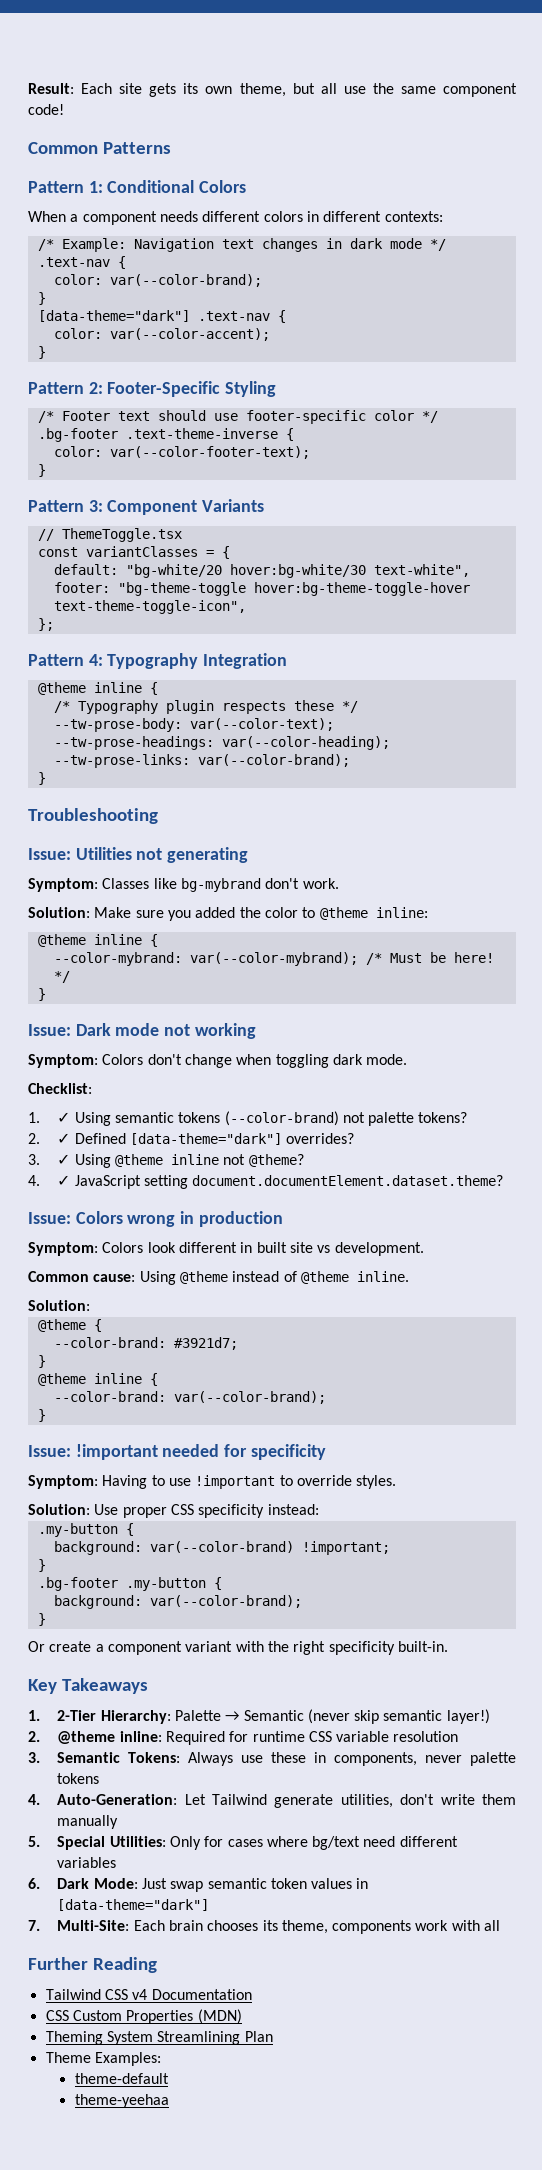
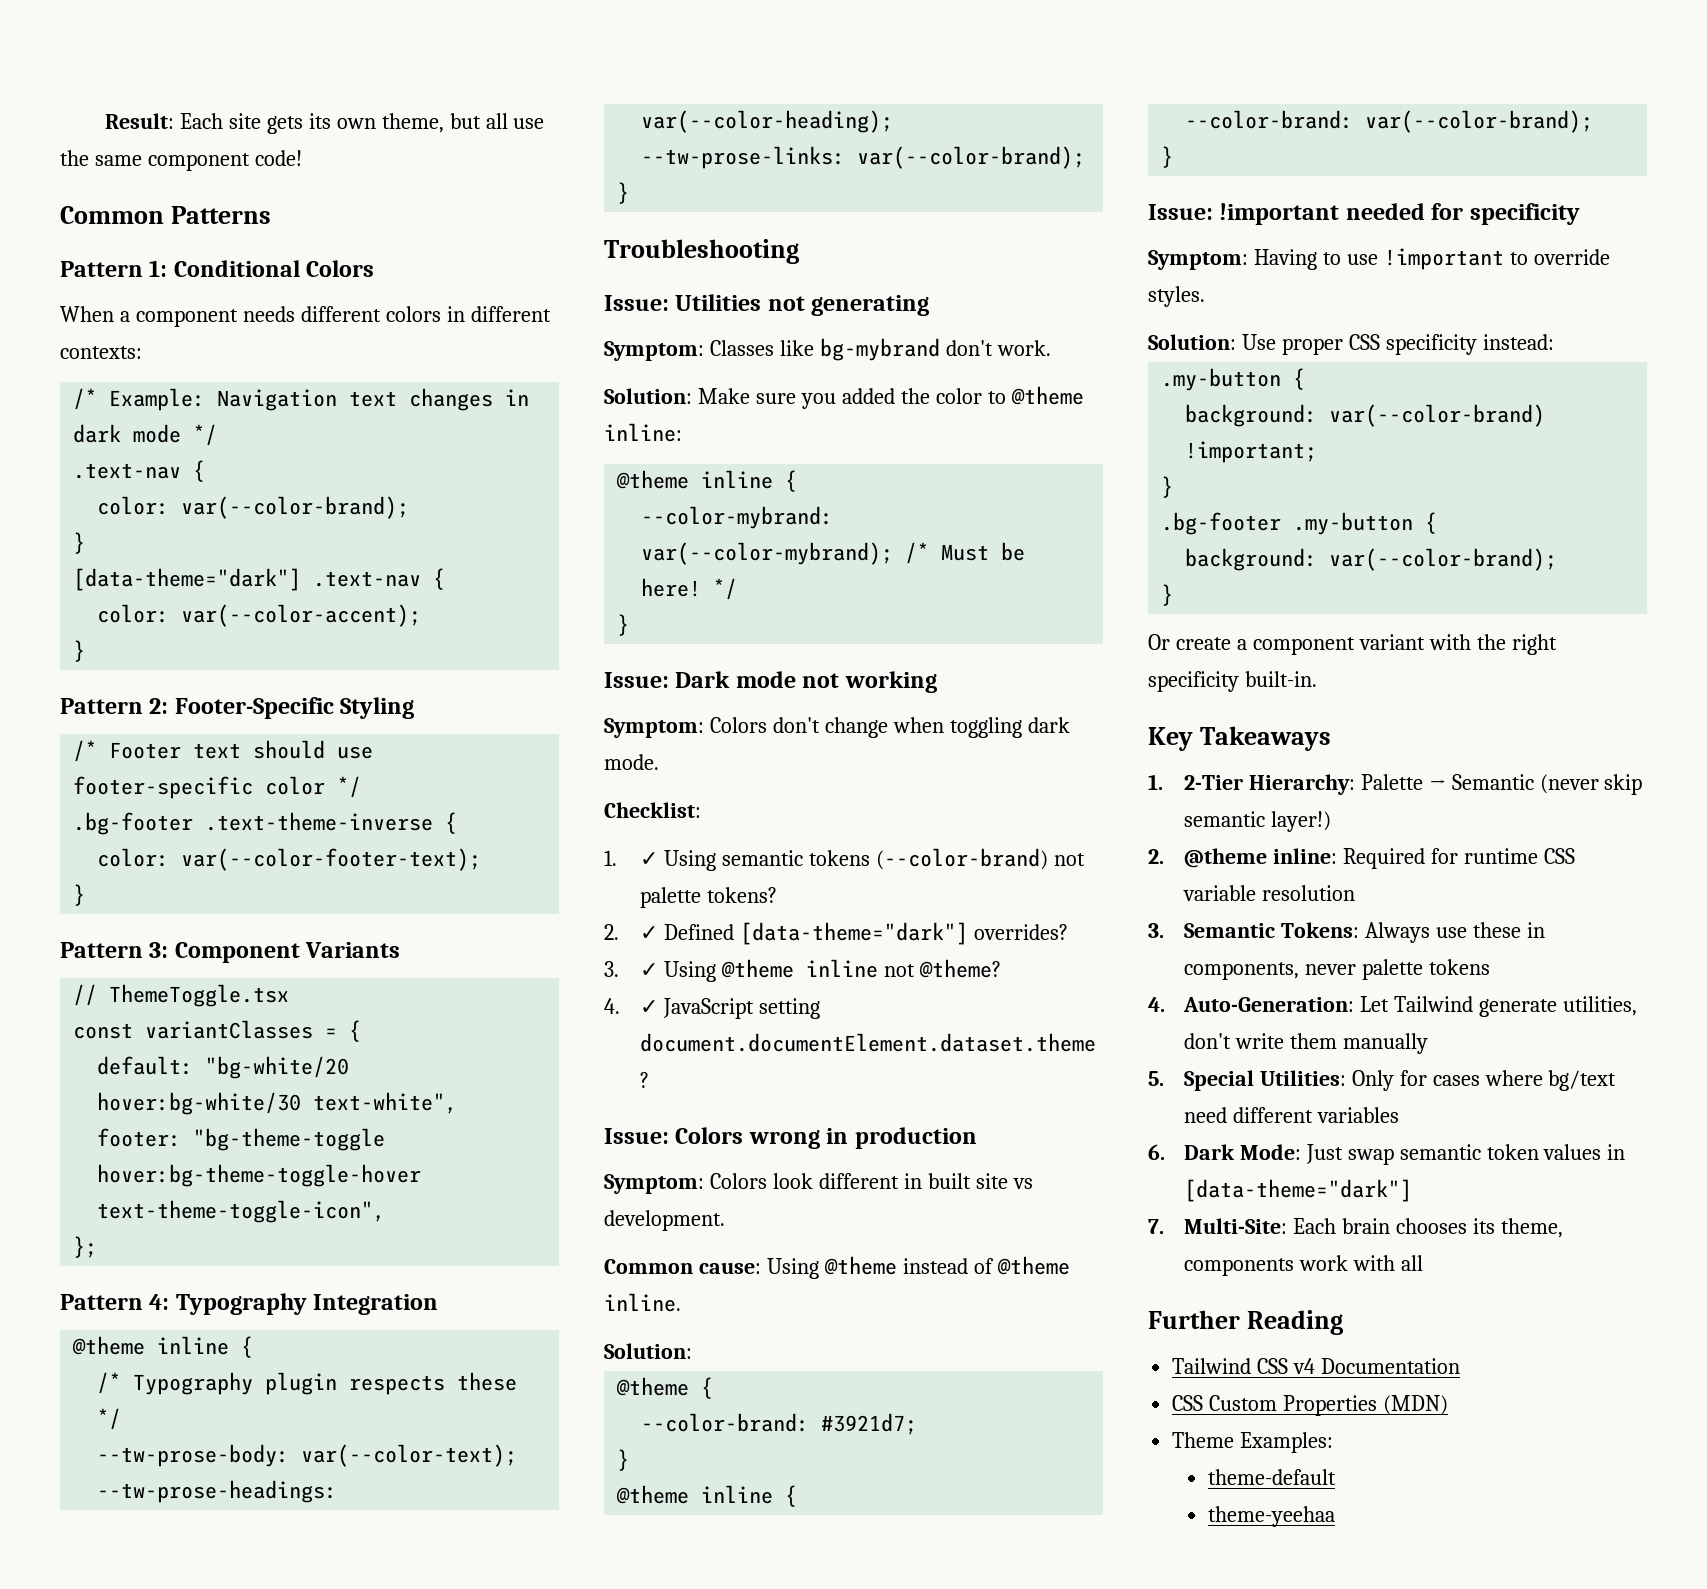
- Theming System Streamlining Plan

